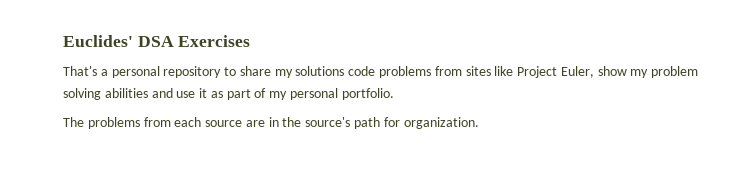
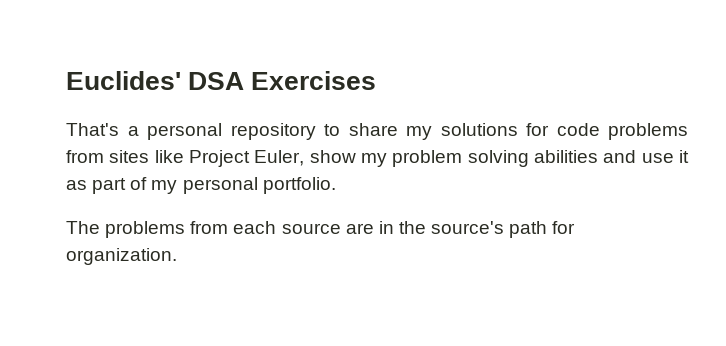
- That's a personal repository to share my solutions code problems from sites like Project Euler, show my problem solving abilities and use it as part of my personal portfolio.
+ That's a personal repository to share my solutions for code problems from sites like Project Euler, show my problem solving abilities and use it as part of my personal portfolio.

